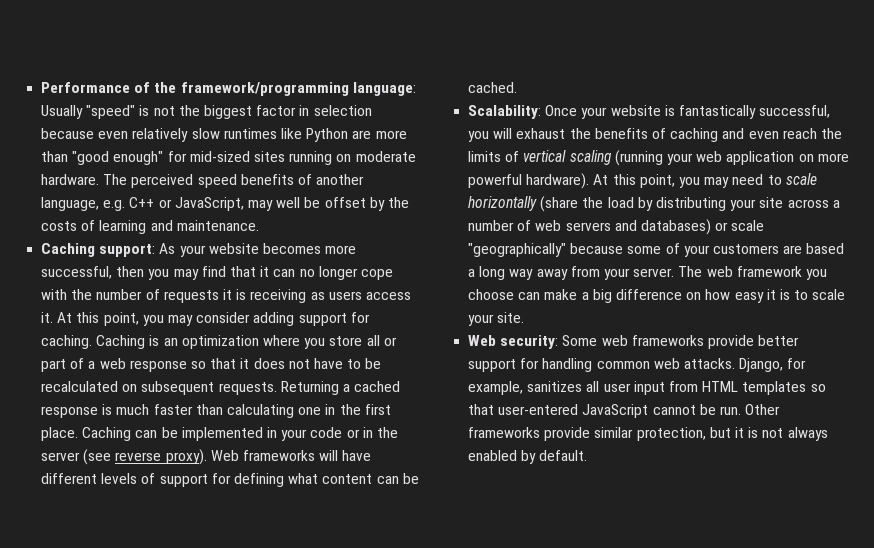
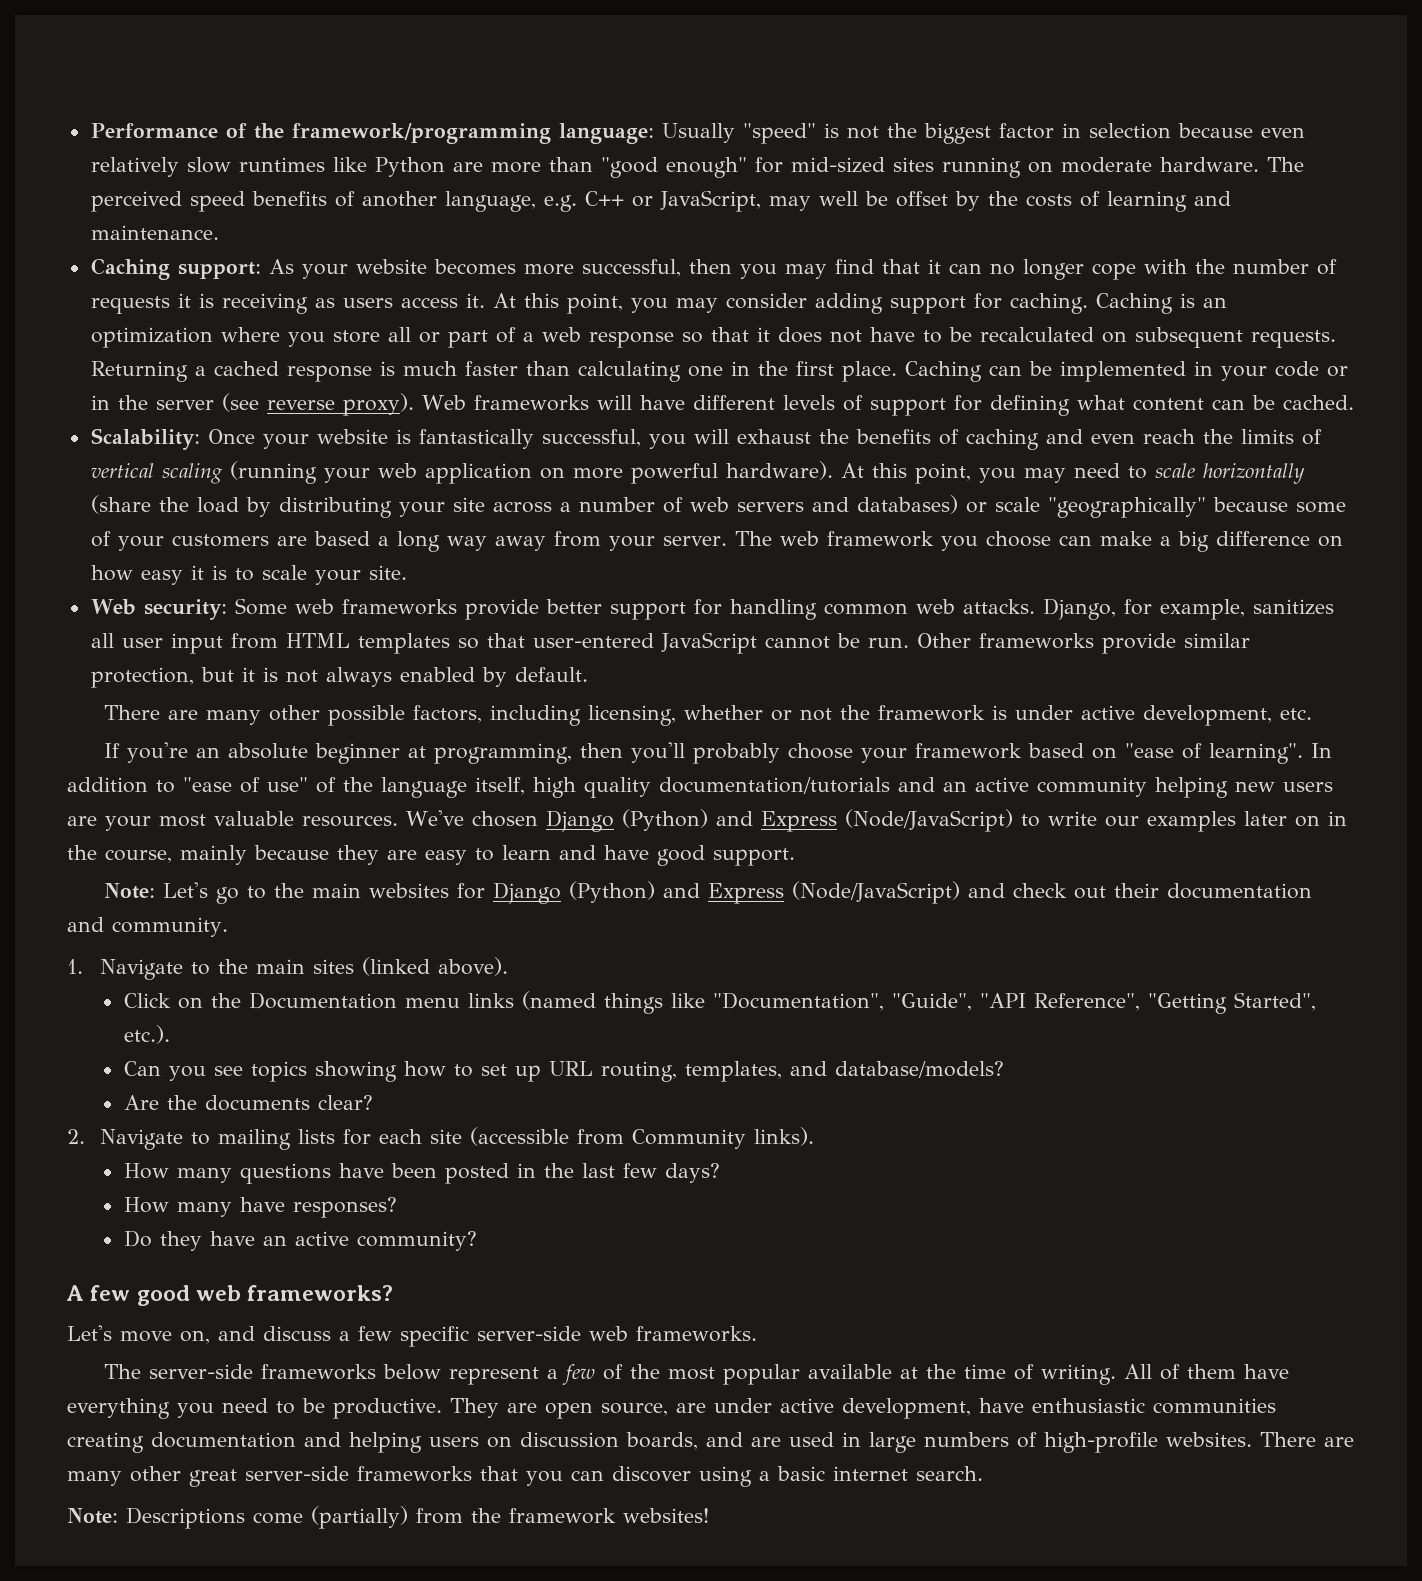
+ There are many other possible factors, including licensing, whether or not the framework is under active development, etc.
+ If you're an absolute beginner at programming, then you'll probably choose your framework based on "ease of learning". In addition to "ease of use" of the language itself, high quality documentation/tutorials and an active community helping new users are your most valuable resources. We've chosen Django (Python) and Express (Node/JavaScript) to write our examples later on in the course, mainly because they are easy to learn and have good support.
+ Note: Let's go to the main websites for Django (Python) and Express (Node/JavaScript) and check out their documentation and community.
+ 1. Navigate to the main sites (linked above).
+ Click on the Documentation menu links (named things like "Documentation", "Guide", "API Reference", "Getting Started", etc.).
+ Can you see topics showing how to set up URL routing, templates, and database/models?
+ Are the documents clear?
+ 2. Navigate to mailing lists for each site (accessible from Community links).
+ How many questions have been posted in the last few days?
+ How many have responses?
+ Do they have an active community?
+ A few good web frameworks?
+ Let's move on, and discuss a few specific server-side web frameworks.
+ The server-side frameworks below represent a few of the most popular available at the time of writing. All of them have everything you need to be productive. They are open source, are under active development, have enthusiastic communities creating documentation and helping users on discussion boards, and are used in large numbers of high-profile websites. There are many other great server-side frameworks that you can discover using a basic internet search.
+ Note: Descriptions come (partially) from the framework websites!

